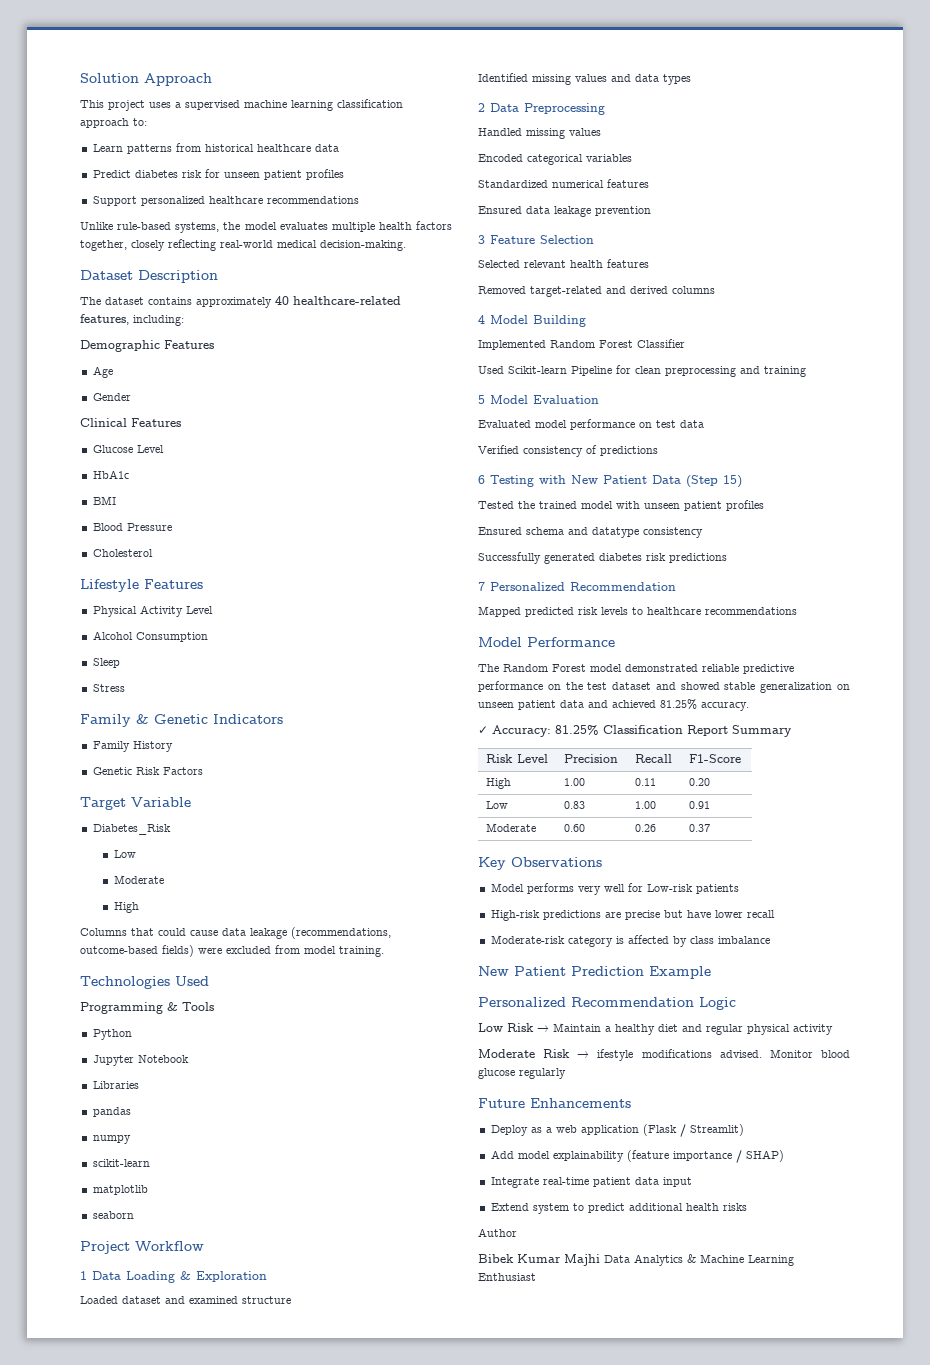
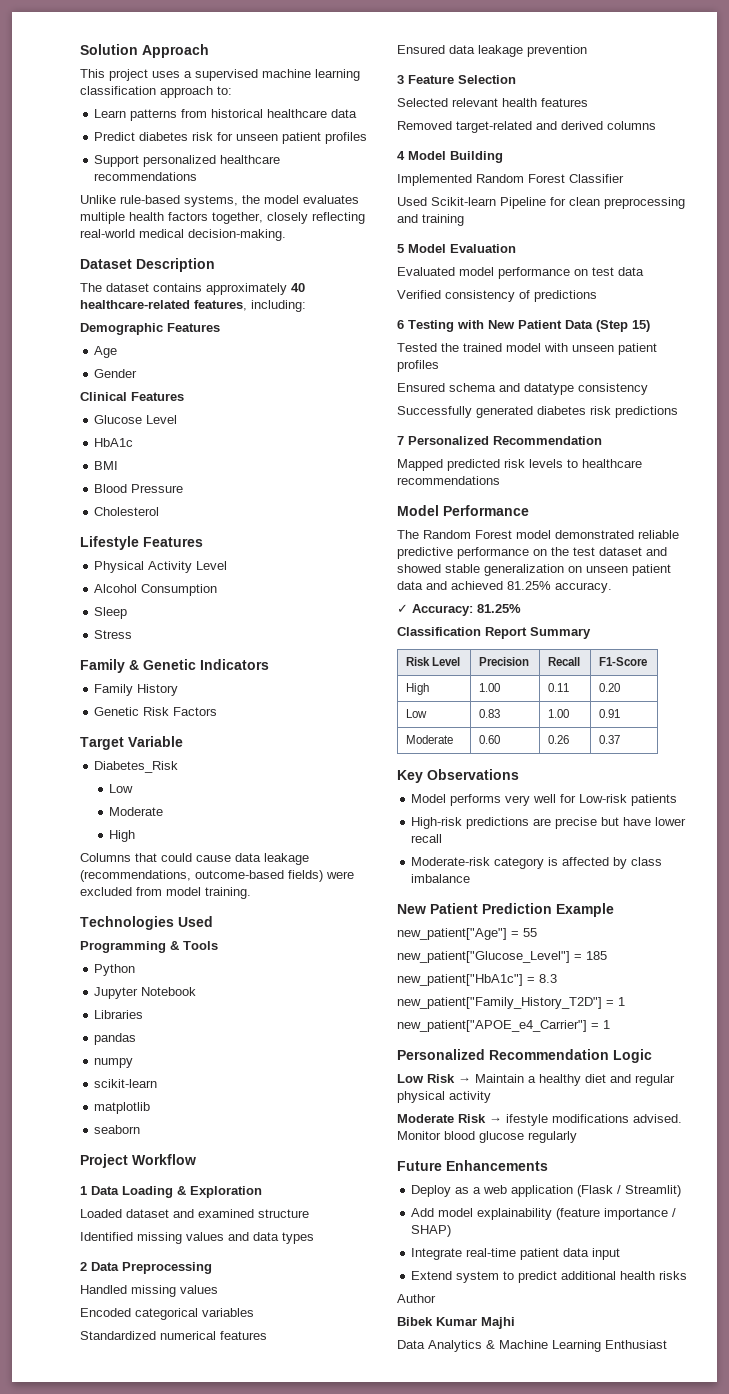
- ✓ Accuracy: 81.25% Classification Report Summary
+ ✓ Accuracy: 81.25%
+ Classification Report Summary
+ new_patient["Age"] = 55
+ new_patient["Glucose_Level"] = 185
+ new_patient["HbA1c"] = 8.3
+ new_patient["Family_History_T2D"] = 1
+ new_patient["APOE_e4_Carrier"] = 1
- Bibek Kumar Majhi Data Analytics & Machine Learning Enthusiast
+ Bibek Kumar Majhi
+ Data Analytics & Machine Learning Enthusiast

